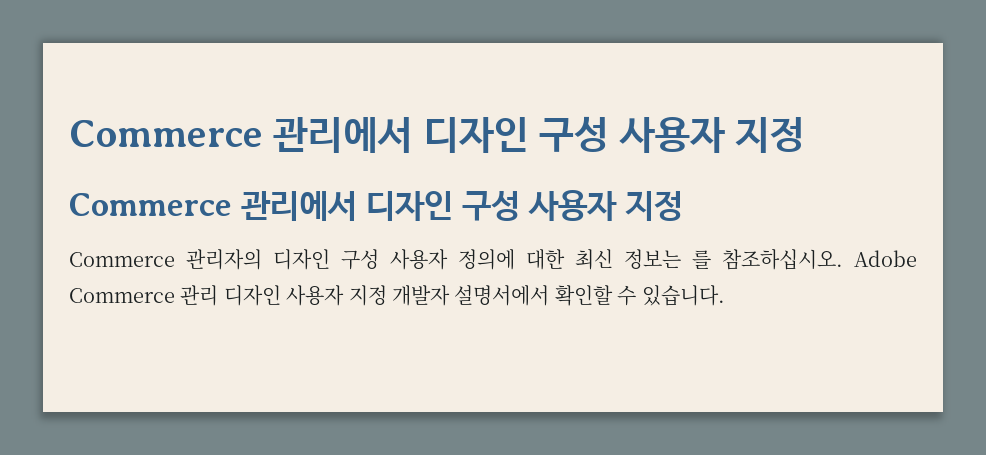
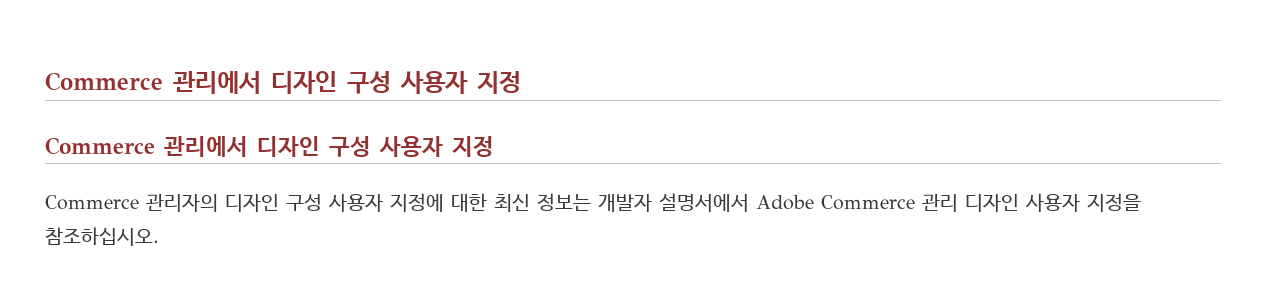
- Commerce 관리자의 디자인 구성 사용자 정의에 대한 최신 정보는 를 참조하십시오. Adobe Commerce 관리 디자인 사용자 지정 개발자 설명서에서 확인할 수 있습니다.
+ Commerce 관리자의 디자인 구성 사용자 지정에 대한 최신 정보는 개발자 설명서에서 Adobe Commerce 관리 디자인 사용자 지정을 참조하십시오.

